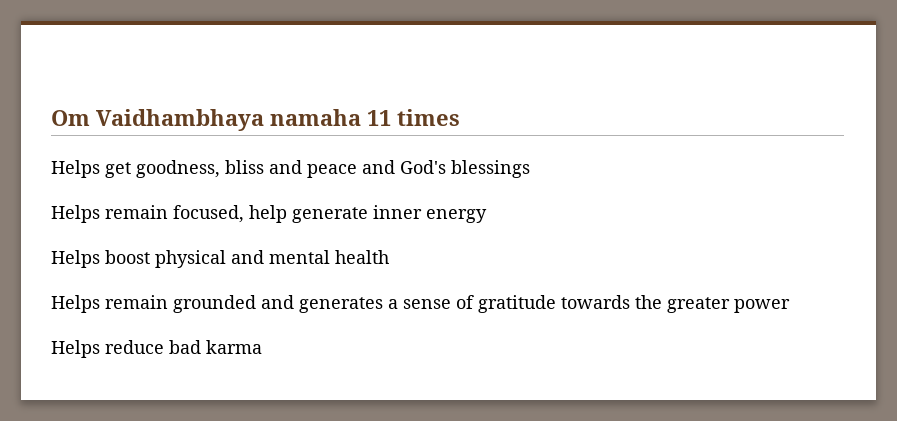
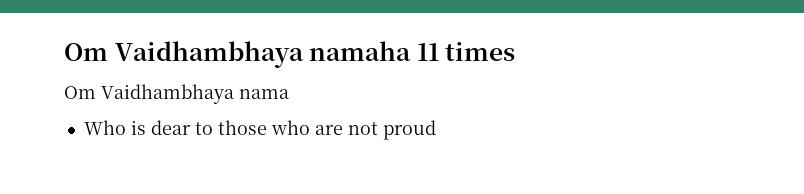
- Helps get goodness, bliss and peace and God's blessings
- Helps remain focused, help generate inner energy
- Helps boost physical and mental health
- Helps remain grounded and generates a sense of gratitude towards the greater power
- Helps reduce bad karma
+ Om Vaidhambhaya nama
+ Who is dear to those who are not proud

